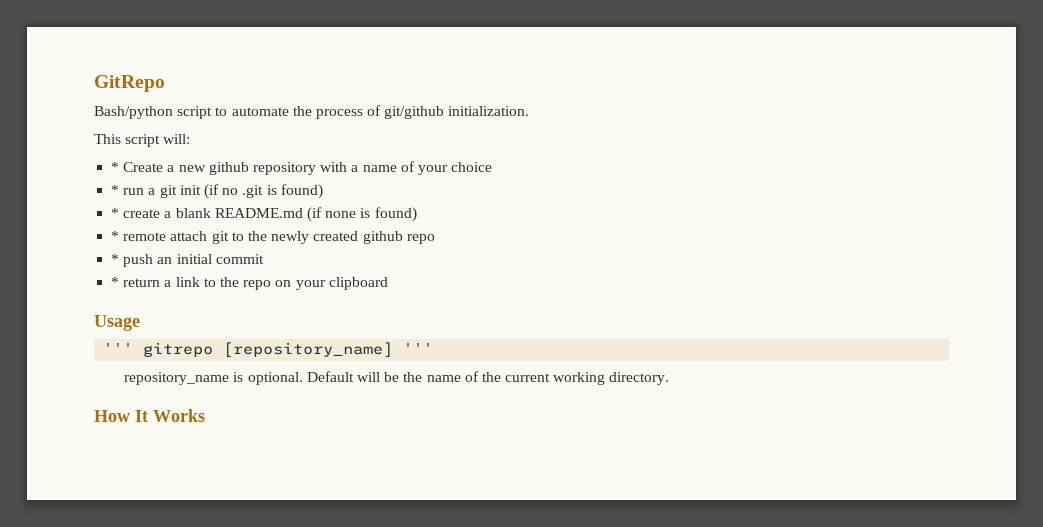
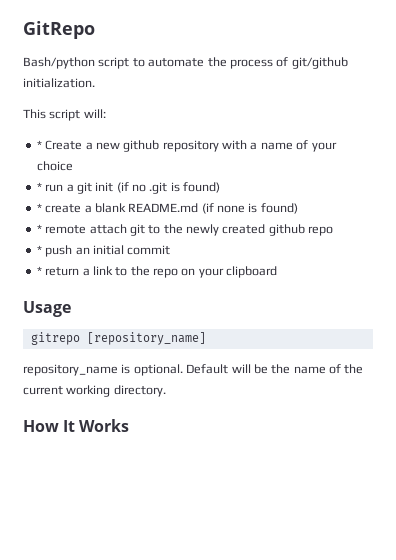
- ''' gitrepo [repository_name] '''
+ gitrepo [repository_name]

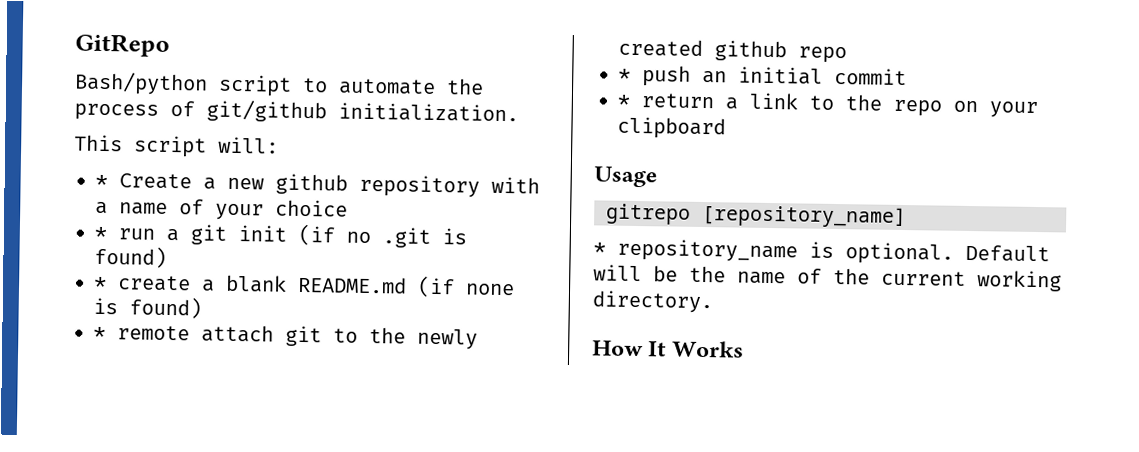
- repository_name is optional.
+ * repository_name is optional.

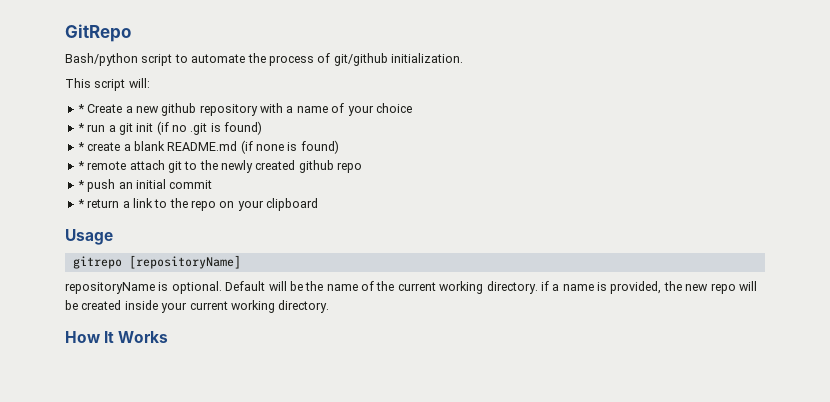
- gitrepo [repository_name]
- * repository_name is optional.
+ gitrepo [repositoryName]
+ repositoryName is optional.
- Default will be the name of the current working directory.
+ Default will be the name of the current working directory. if a name is provided, the new repo will be created inside your current working directory.

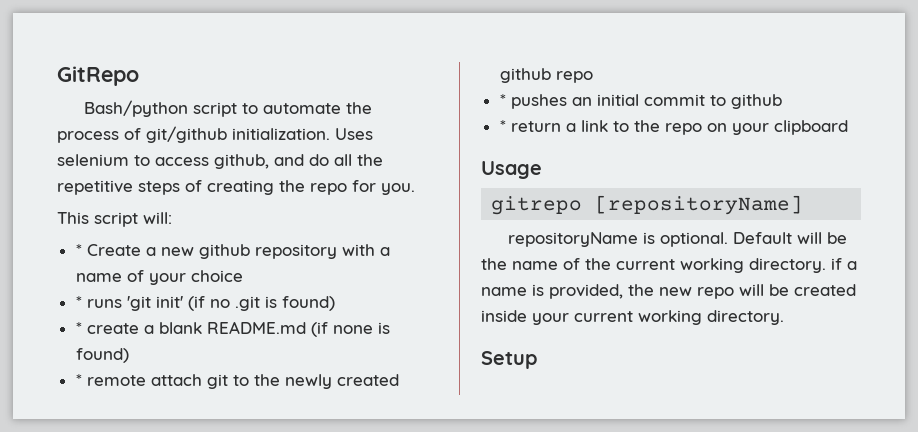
+ Uses selenium to access github, and do all the repetitive steps of creating the repo for you.
- * run a git init (if no .git is found)
+ * runs 'git init' (if no .git is found)
- * push an initial commit
+ * pushes an initial commit to github
- How It Works
+ Setup

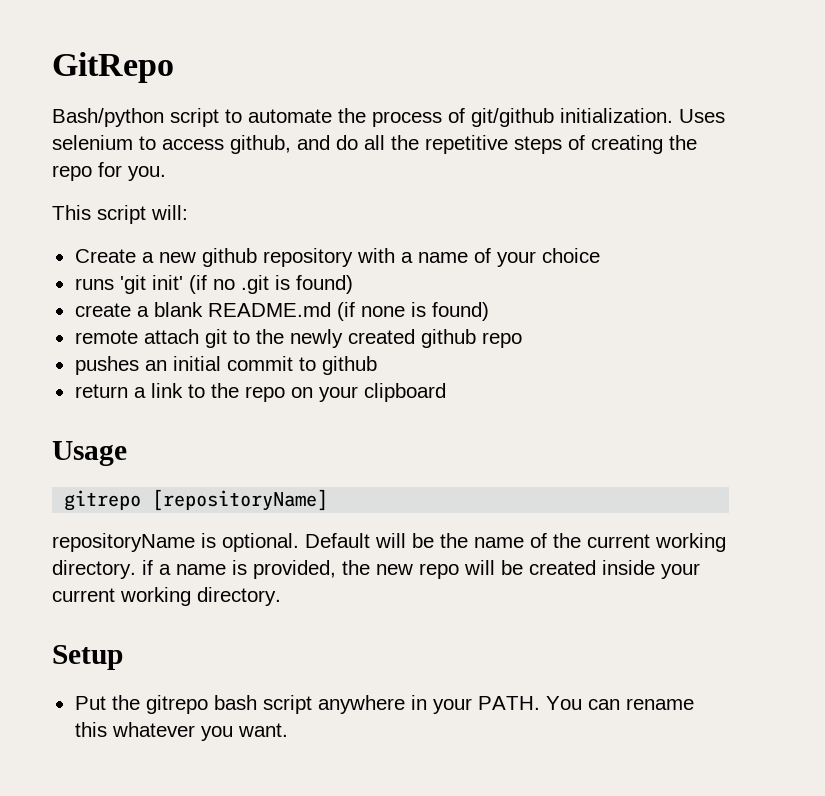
- * Create a new github repository with a name of your choice
+ Create a new github repository with a name of your choice
- * runs 'git init' (if no .git is found)
+ runs 'git init' (if no .git is found)
- * create a blank README.md (if none is found)
+ create a blank README.md (if none is found)
- * remote attach git to the newly created github repo
+ remote attach git to the newly created github repo
- * pushes an initial commit to github
+ pushes an initial commit to github
- * return a link to the repo on your clipboard
+ return a link to the repo on your clipboard
+ Put the gitrepo bash script anywhere in your PATH. You can rename this whatever you want.

